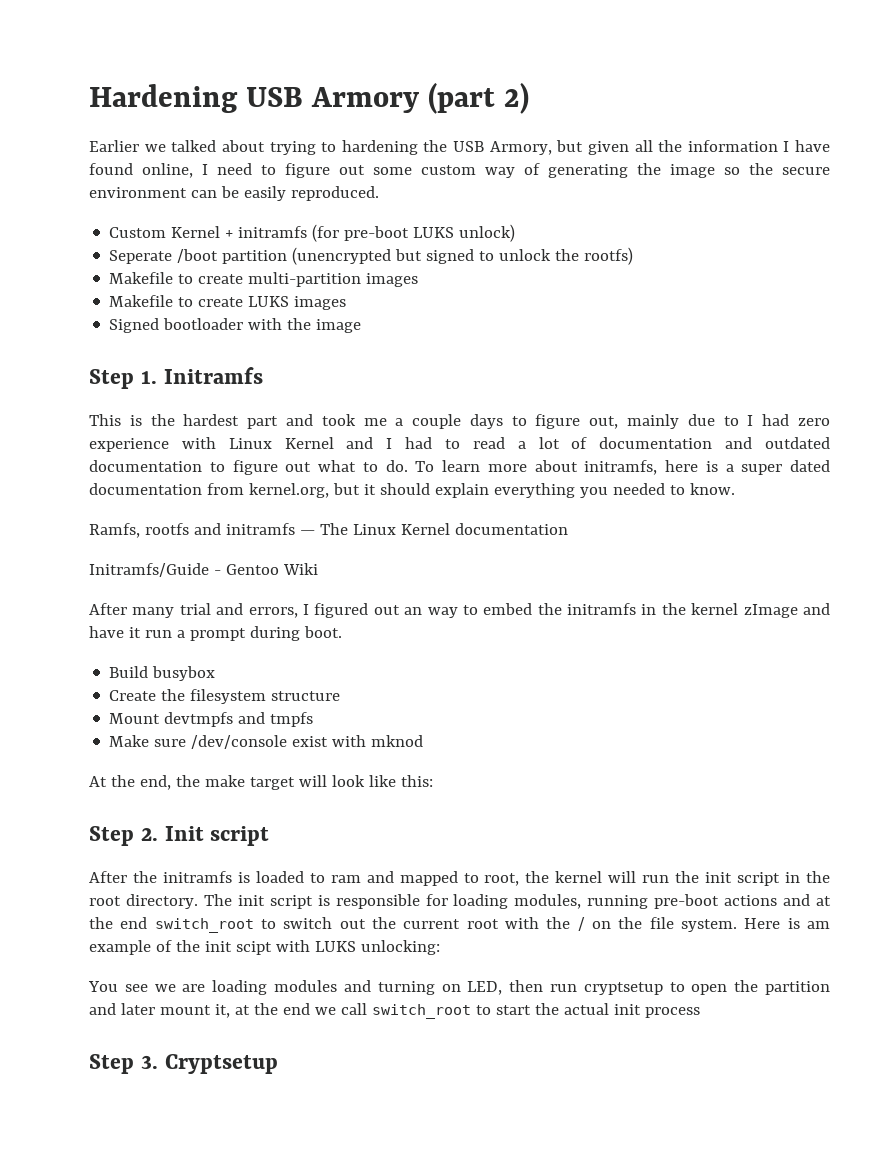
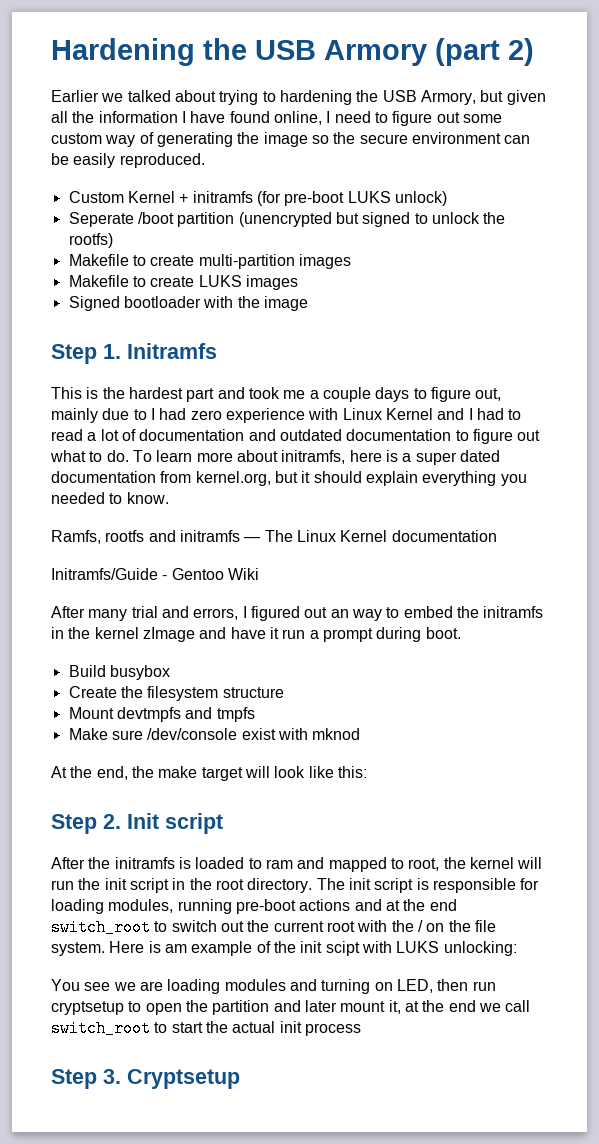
- Hardening USB Armory (part 2)
+ Hardening the USB Armory (part 2)

